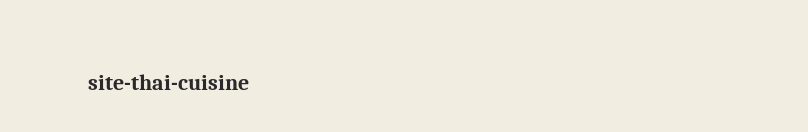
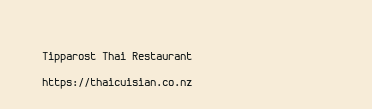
- site-thai-cuisine
+ Tipparost Thai Restaurant
+ https://thaicuisian.co.nz

